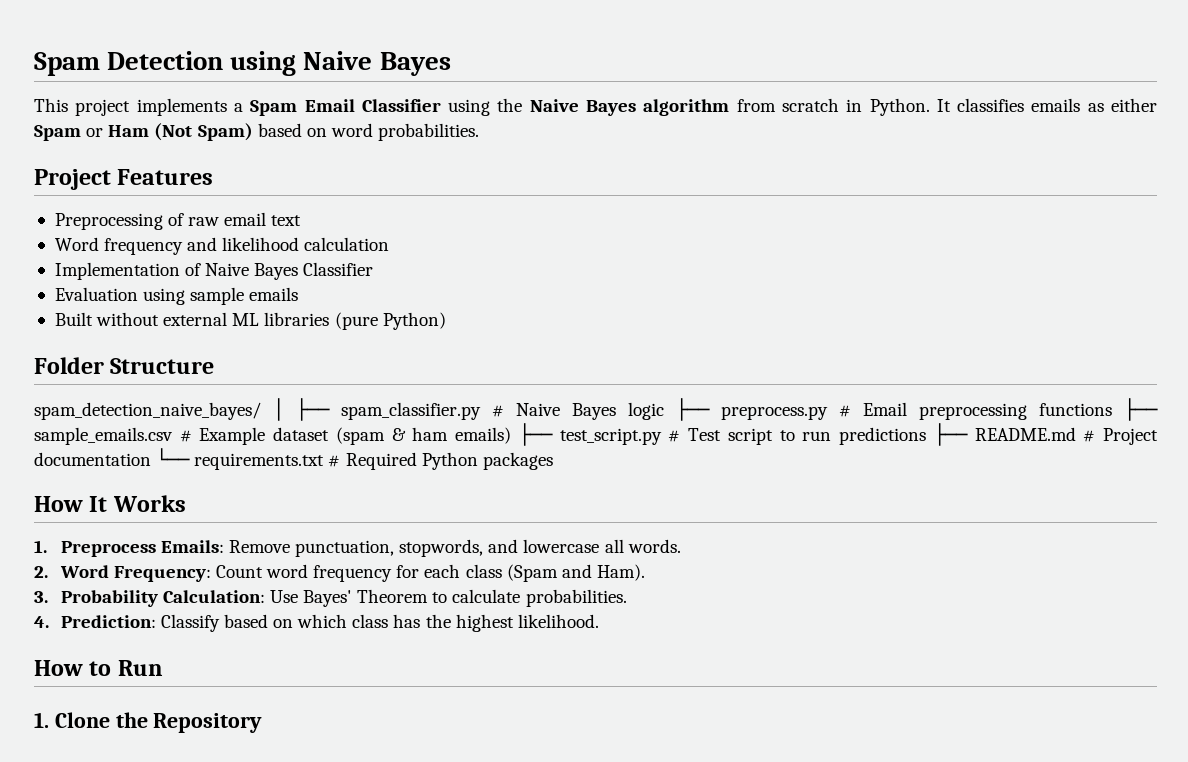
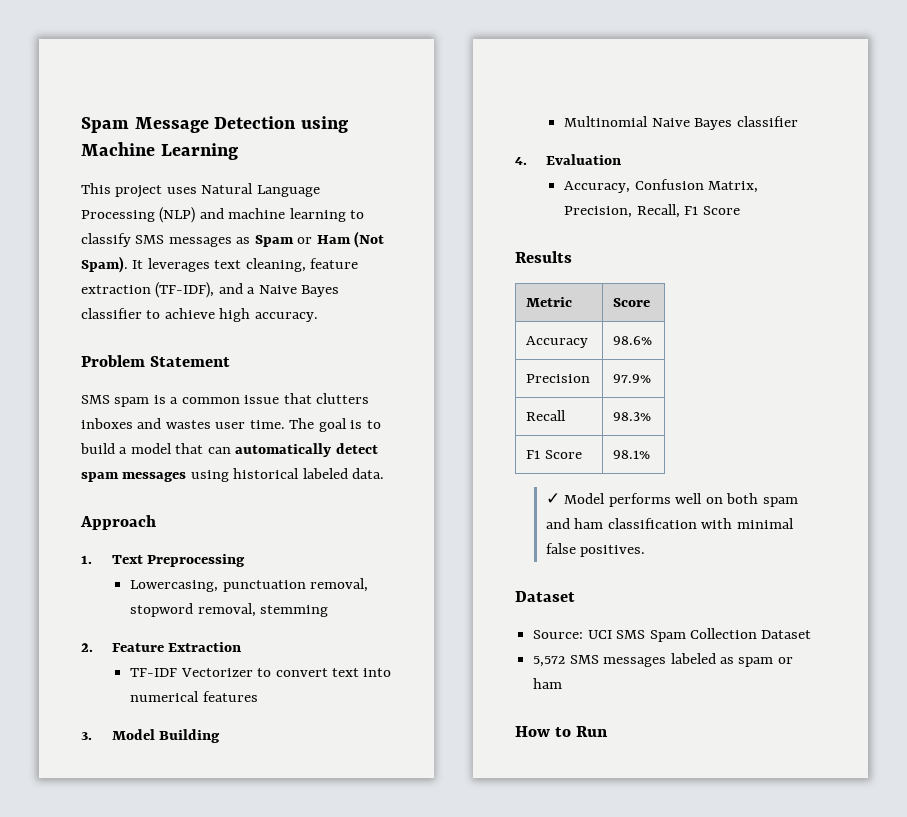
- Spam Detection using Naive Bayes
+ Spam Message Detection using Machine Learning
- This project implements a Spam Email Classifier using the Naive Bayes algorithm from scratch in Python. It classifies emails as either Spam or Ham (Not Spam) based on word probabilities.
- Project Features
- Preprocessing of raw email text
- Word frequency and likelihood calculation
- Implementation of Naive Bayes Classifier
- Evaluation using sample emails
- Built without external ML libraries (pure Python)
- Folder Structure
- spam_detection_naive_bayes/ │ ├── spam_classifier.py # Naive Bayes logic ├── preprocess.py # Email preprocessing functions ├── sample_emails.csv # Example dataset (spam & ham emails) ├── test_script.py # Test script to run predictions ├── README.md # Project documentation └── requirements.txt # Required Python packages
- How It Works
- 1. Preprocess Emails: Remove punctuation, stopwords, and lowercase all words.
- 2. Word Frequency: Count word frequency for each class (Spam and Ham).
- 3. Probability Calculation: Use Bayes' Theorem to calculate probabilities.
- 4. Prediction: Classify based on which class has the highest likelihood.
+ This project uses Natural Language Processing (NLP) and machine learning to classify SMS messages as Spam or Ham (Not Spam). It leverages text cleaning, feature extraction (TF-IDF), and a Naive Bayes classifier to achieve high accuracy.
+ Problem Statement
+ SMS spam is a common issue that clutters inboxes and wastes user time. The goal is to build a model that can automatically detect spam messages using historical labeled data.
+ Approach
+ 1. Text Preprocessing
+ Lowercasing, punctuation removal, stopword removal, stemming
+ 2. Feature Extraction
+ TF-IDF Vectorizer to convert text into numerical features
+ 3. Model Building
+ Multinomial Naive Bayes classifier
+ 4. Evaluation
+ Accuracy, Confusion Matrix, Precision, Recall, F1 Score
+ Results
+ Metric | Score
+ Accuracy | 98.6%
+ Precision | 97.9%
+ Recall | 98.3%
+ F1 Score | 98.1%
+ ✓ Model performs well on both spam and ham classification with minimal false positives.
+ Dataset
+ Source: UCI SMS Spam Collection Dataset
+ 5,572 SMS messages labeled as spam or ham
- 1. Clone the Repository

